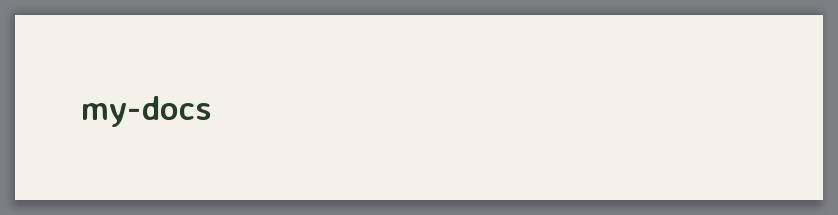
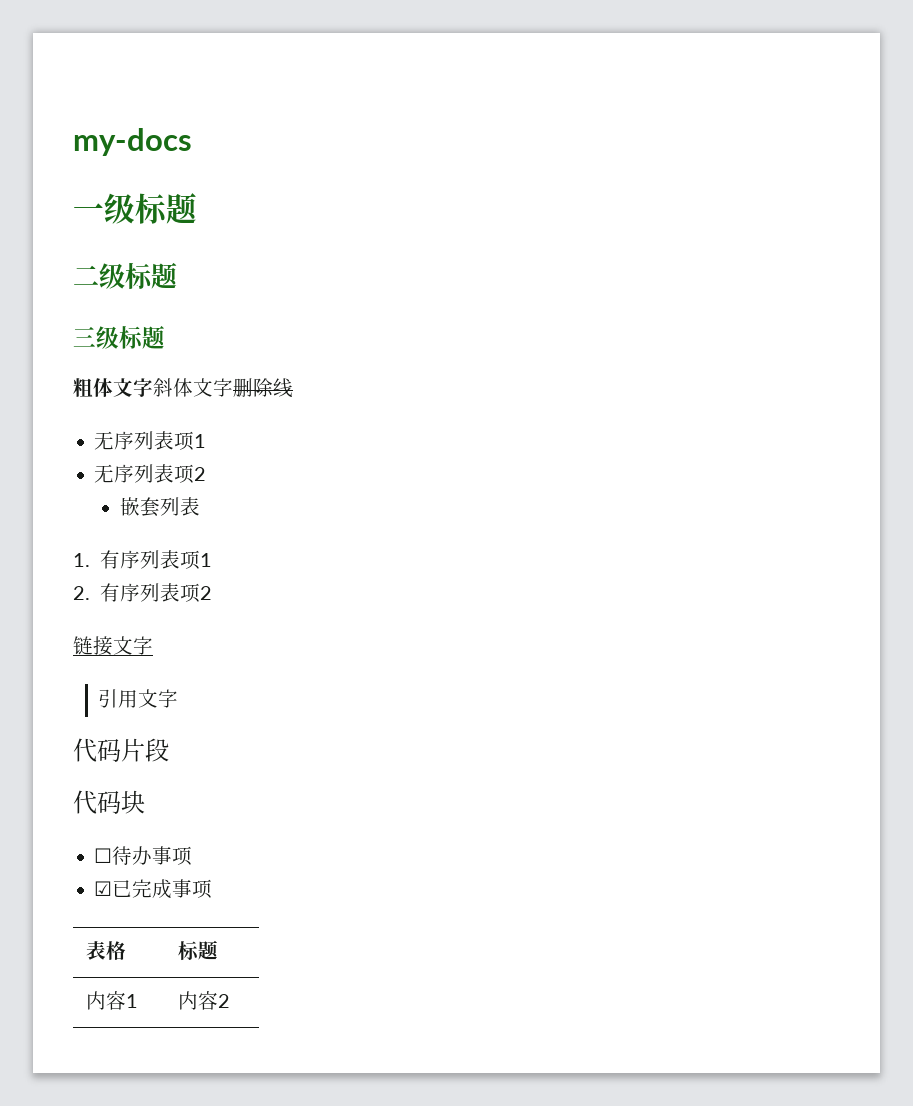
+ 一级标题
+ 二级标题
+ 三级标题
+ 粗体文字斜体文字删除线
+ 无序列表项1
+ 无序列表项2
+ 嵌套列表
+ 1.有序列表项1
+ 2.有序列表项2
+ 链接文字
+ 引用文字
+ 代码片段
+ 代码块
+ ☐待办事项
+ ☑已完成事项
+ 表格 | 标题
+ 内容1 | 内容2

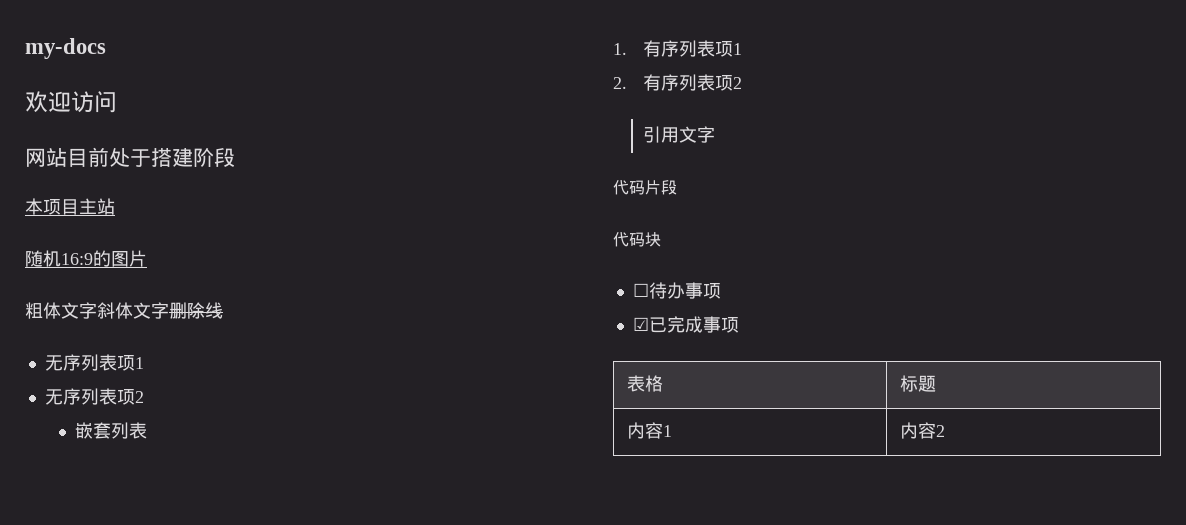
- 一级标题
- 二级标题
- 三级标题
+ 欢迎访问
+ 网站目前处于搭建阶段
+ 本项目主站
+ 随机16:9的图片
- 链接文字

